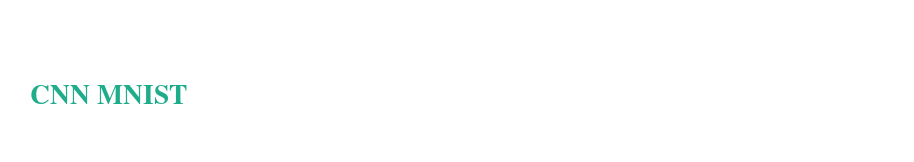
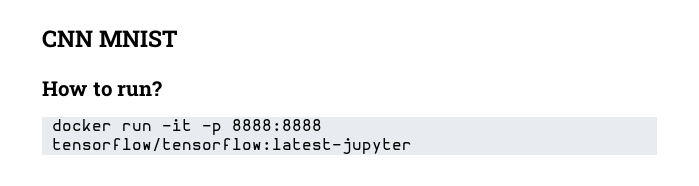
+ How to run?
+ docker run -it -p 8888:8888 tensorflow/tensorflow:latest-jupyter

